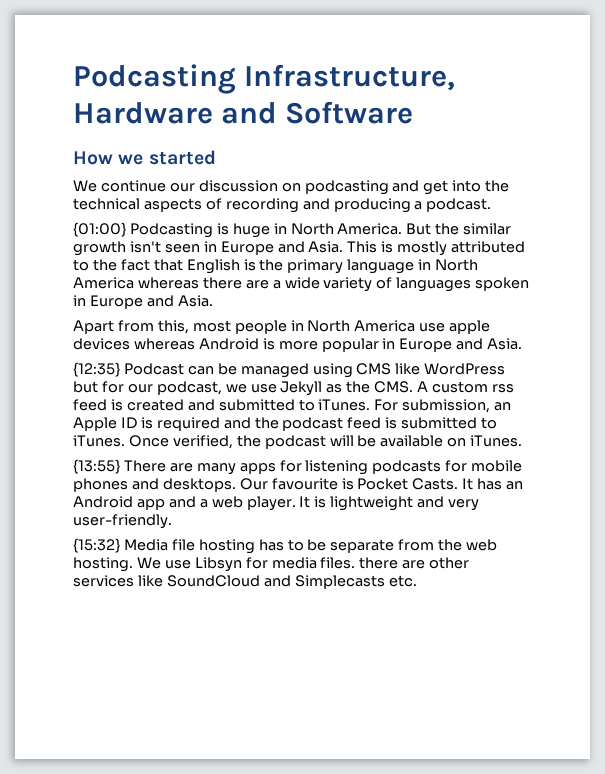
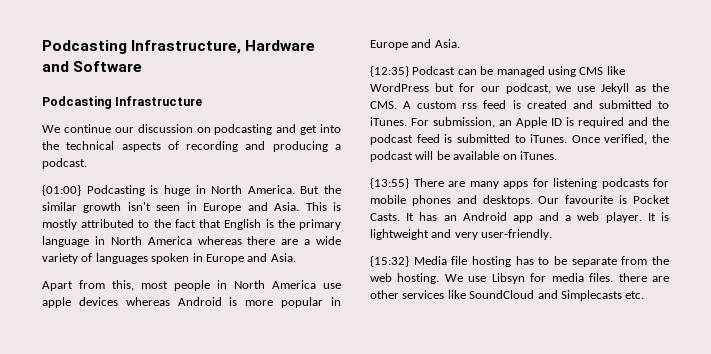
- How we started
+ Podcasting Infrastructure

